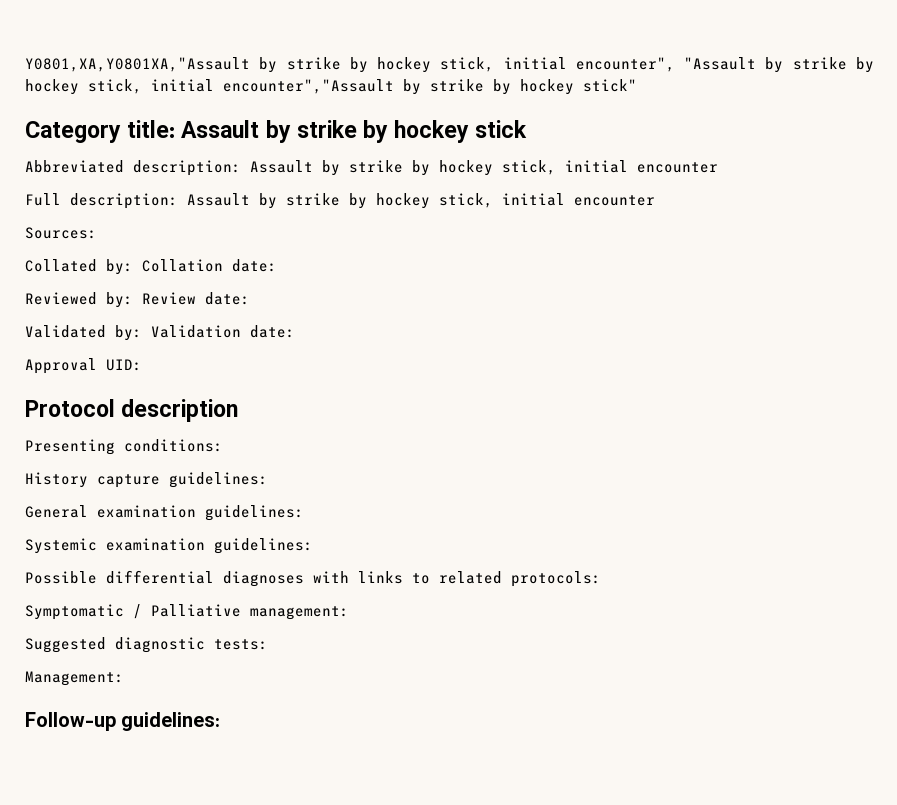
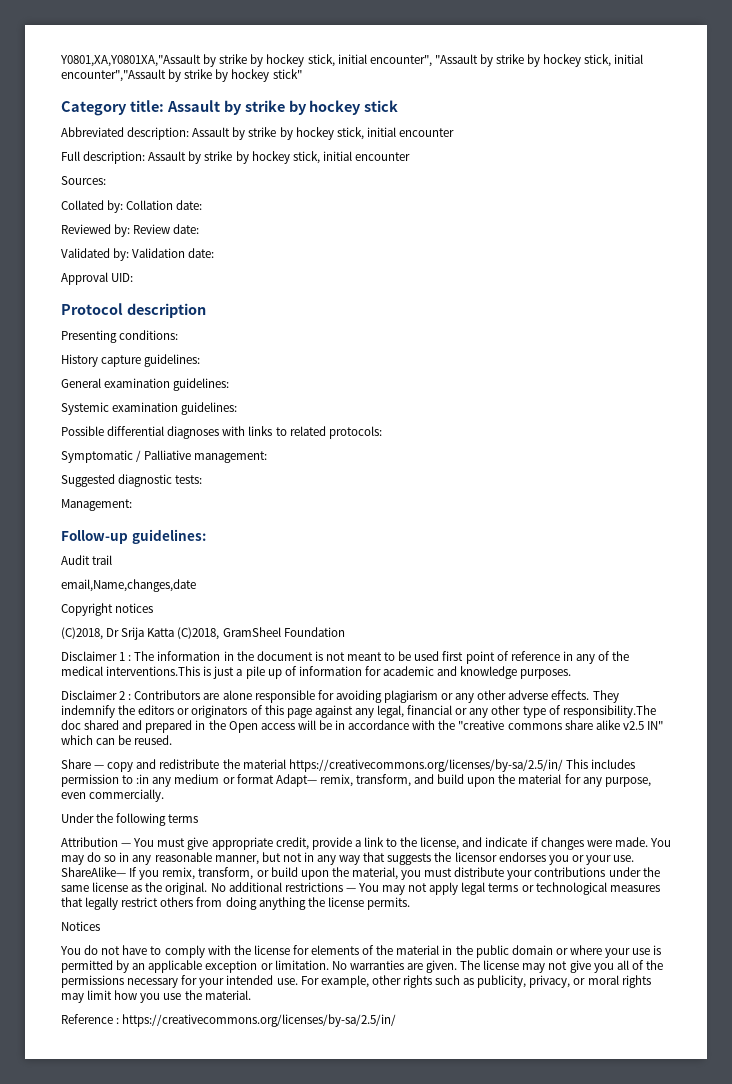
+ Audit trail
+ email,Name,changes,date
+ Copyright notices
+ (C)2018, Dr Srija Katta (C)2018, GramSheel Foundation
+ Disclaimer 1 : The information in the document is not meant to be used first point of reference in any of the medical interventions.This is just a pile up of information for academic and knowledge purposes.
+ Disclaimer 2 : Contributors are alone responsible for avoiding plagiarism or any other adverse effects. They indemnify the editors or originators of this page against any legal, financial or any other type of responsibility.The doc shared and prepared in the Open access will be in accordance with the "creative commons share alike v2.5 IN" which can be reused.
+ Share — copy and redistribute the material https://creativecommons.org/licenses/by-sa/2.5/in/ This includes permission to :in any medium or format Adapt— remix, transform, and build upon the material for any purpose, even commercially.
+ Under the following terms
+ Attribution — You must give appropriate credit, provide a link to the license, and indicate if changes were made. You may do so in any reasonable manner, but not in any way that suggests the licensor endorses you or your use. ShareAlike— If you remix, transform, or build upon the material, you must distribute your contributions under the same license as the original. No additional restrictions — You may not apply legal terms or technological measures that legally restrict others from doing anything the license permits.
+ Notices
+ You do not have to comply with the license for elements of the material in the public domain or where your use is permitted by an applicable exception or limitation. No warranties are given. The license may not give you all of the permissions necessary for your intended use. For example, other rights such as publicity, privacy, or moral rights may limit how you use the material.
+ Reference : https://creativecommons.org/licenses/by-sa/2.5/in/

